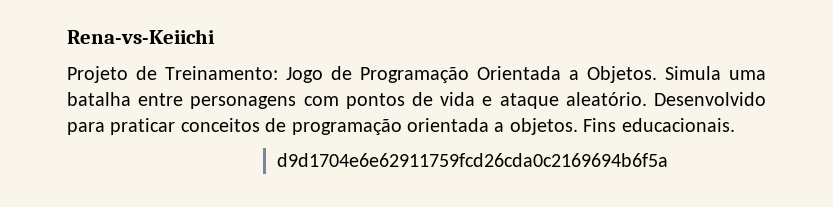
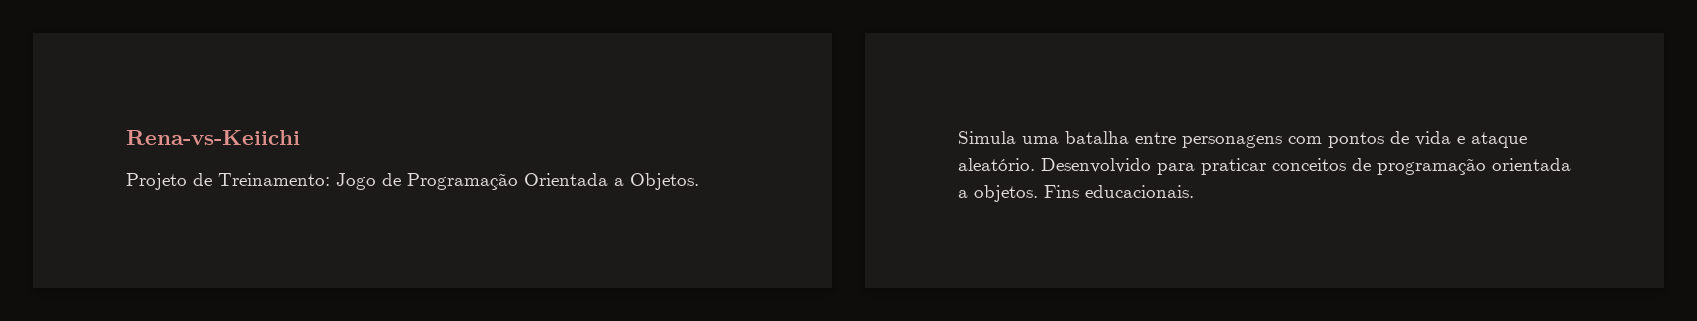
- d9d1704e6e62911759fcd26cda0c2169694b6f5a

